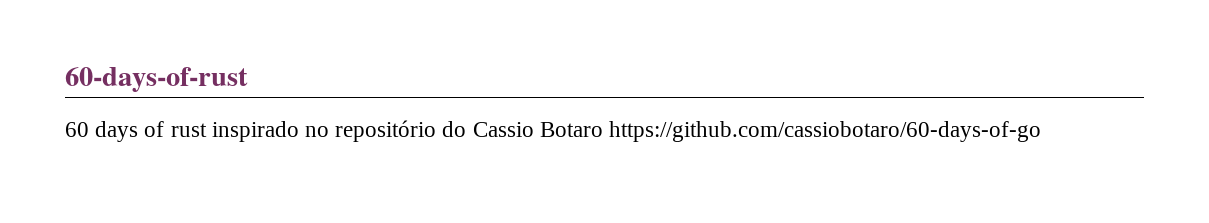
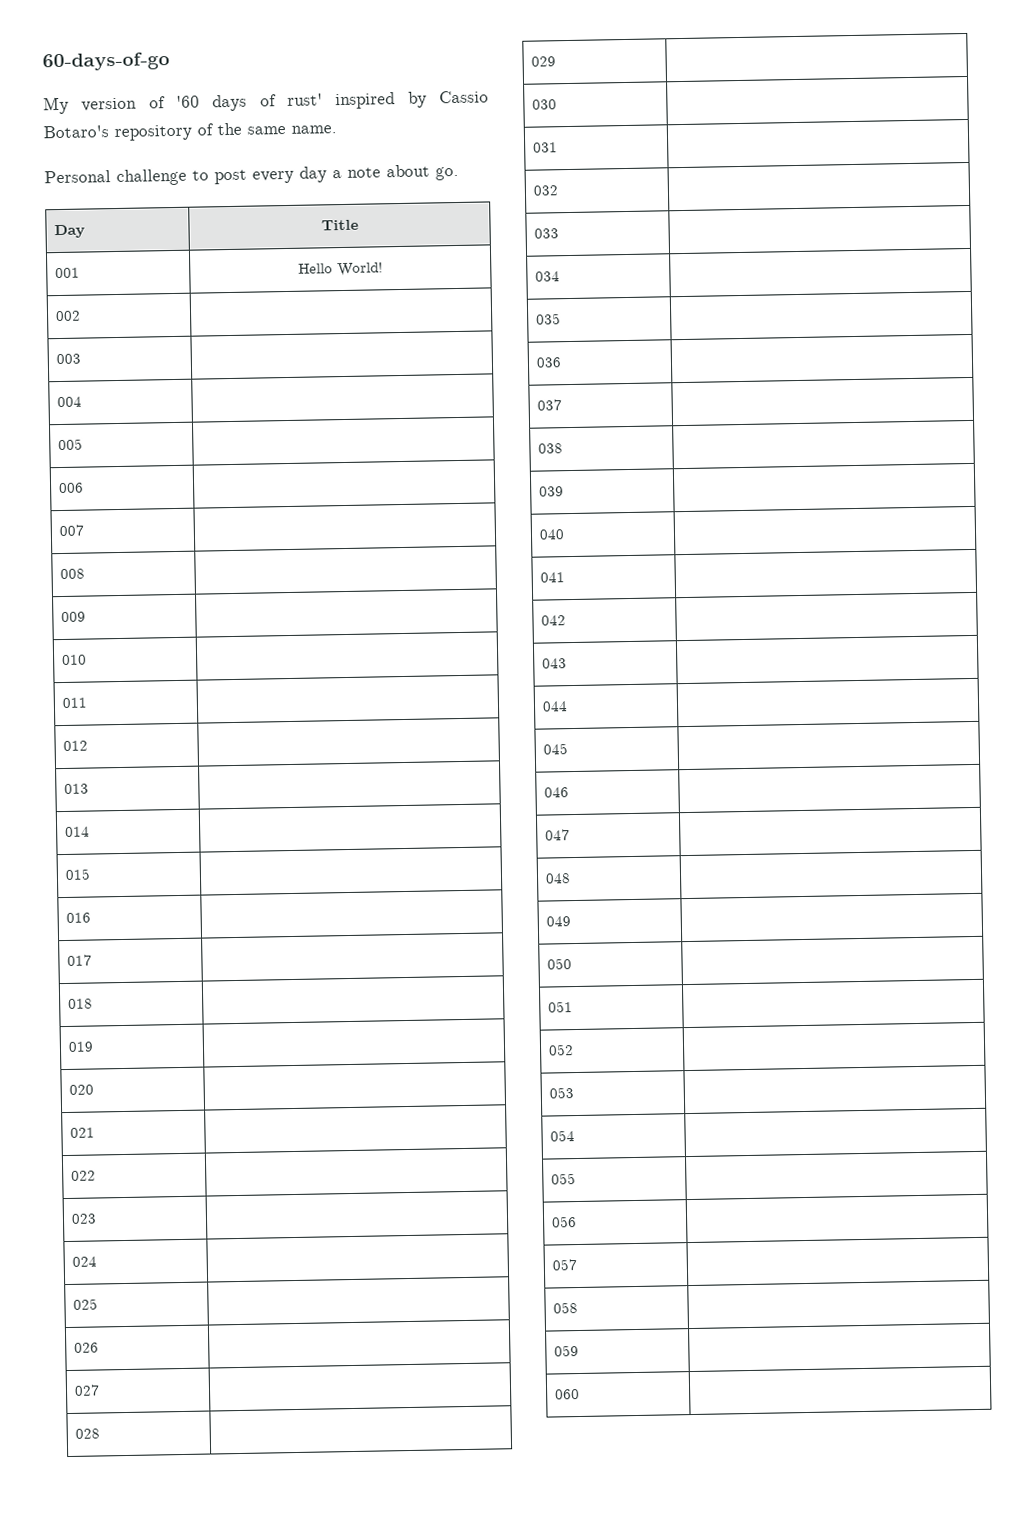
- 60-days-of-rust
- 60 days of rust inspirado no repositório do Cassio Botaro https://github.com/cassiobotaro/60-days-of-go
+ 60-days-of-go
+ My version of '60 days of rust' inspired by Cassio Botaro's repository of the same name.
+ Personal challenge to post every day a note about go.
+ Day | Title
+ 001 | Hello World!
+ 002 |
+ 003 |
+ 004 |
+ 005 |
+ 006 |
+ 007 |
+ 008 |
+ 009 |
+ 010 |
+ 011 |
+ 012 |
+ 013 |
+ 014 |
+ 015 |
+ 016 |
+ 017 |
+ 018 |
+ 019 |
+ 020 |
+ 021 |
+ 022 |
+ 023 |
+ 024 |
+ 025 |
+ 026 |
+ 027 |
+ 028 |
+ 029 |
+ 030 |
+ 031 |
+ 032 |
+ 033 |
+ 034 |
+ 035 |
+ 036 |
+ 037 |
+ 038 |
+ 039 |
+ 040 |
+ 041 |
+ 042 |
+ 043 |
+ 044 |
+ 045 |
+ 046 |
+ 047 |
+ 048 |
+ 049 |
+ 050 |
+ 051 |
+ 052 |
+ 053 |
+ 054 |
+ 055 |
+ 056 |
+ 057 |
+ 058 |
+ 059 |
+ 060 |

